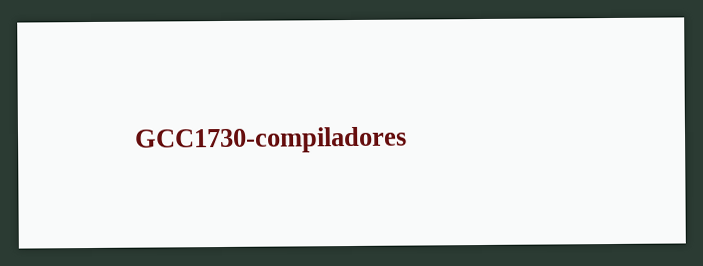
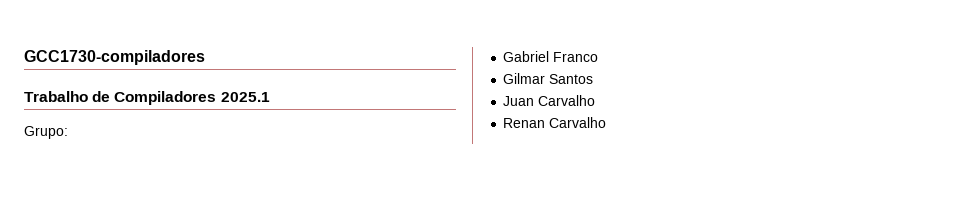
+ Trabalho de Compiladores 2025.1
+ Grupo:
+ Gabriel Franco
+ Gilmar Santos
+ Juan Carvalho
+ Renan Carvalho

